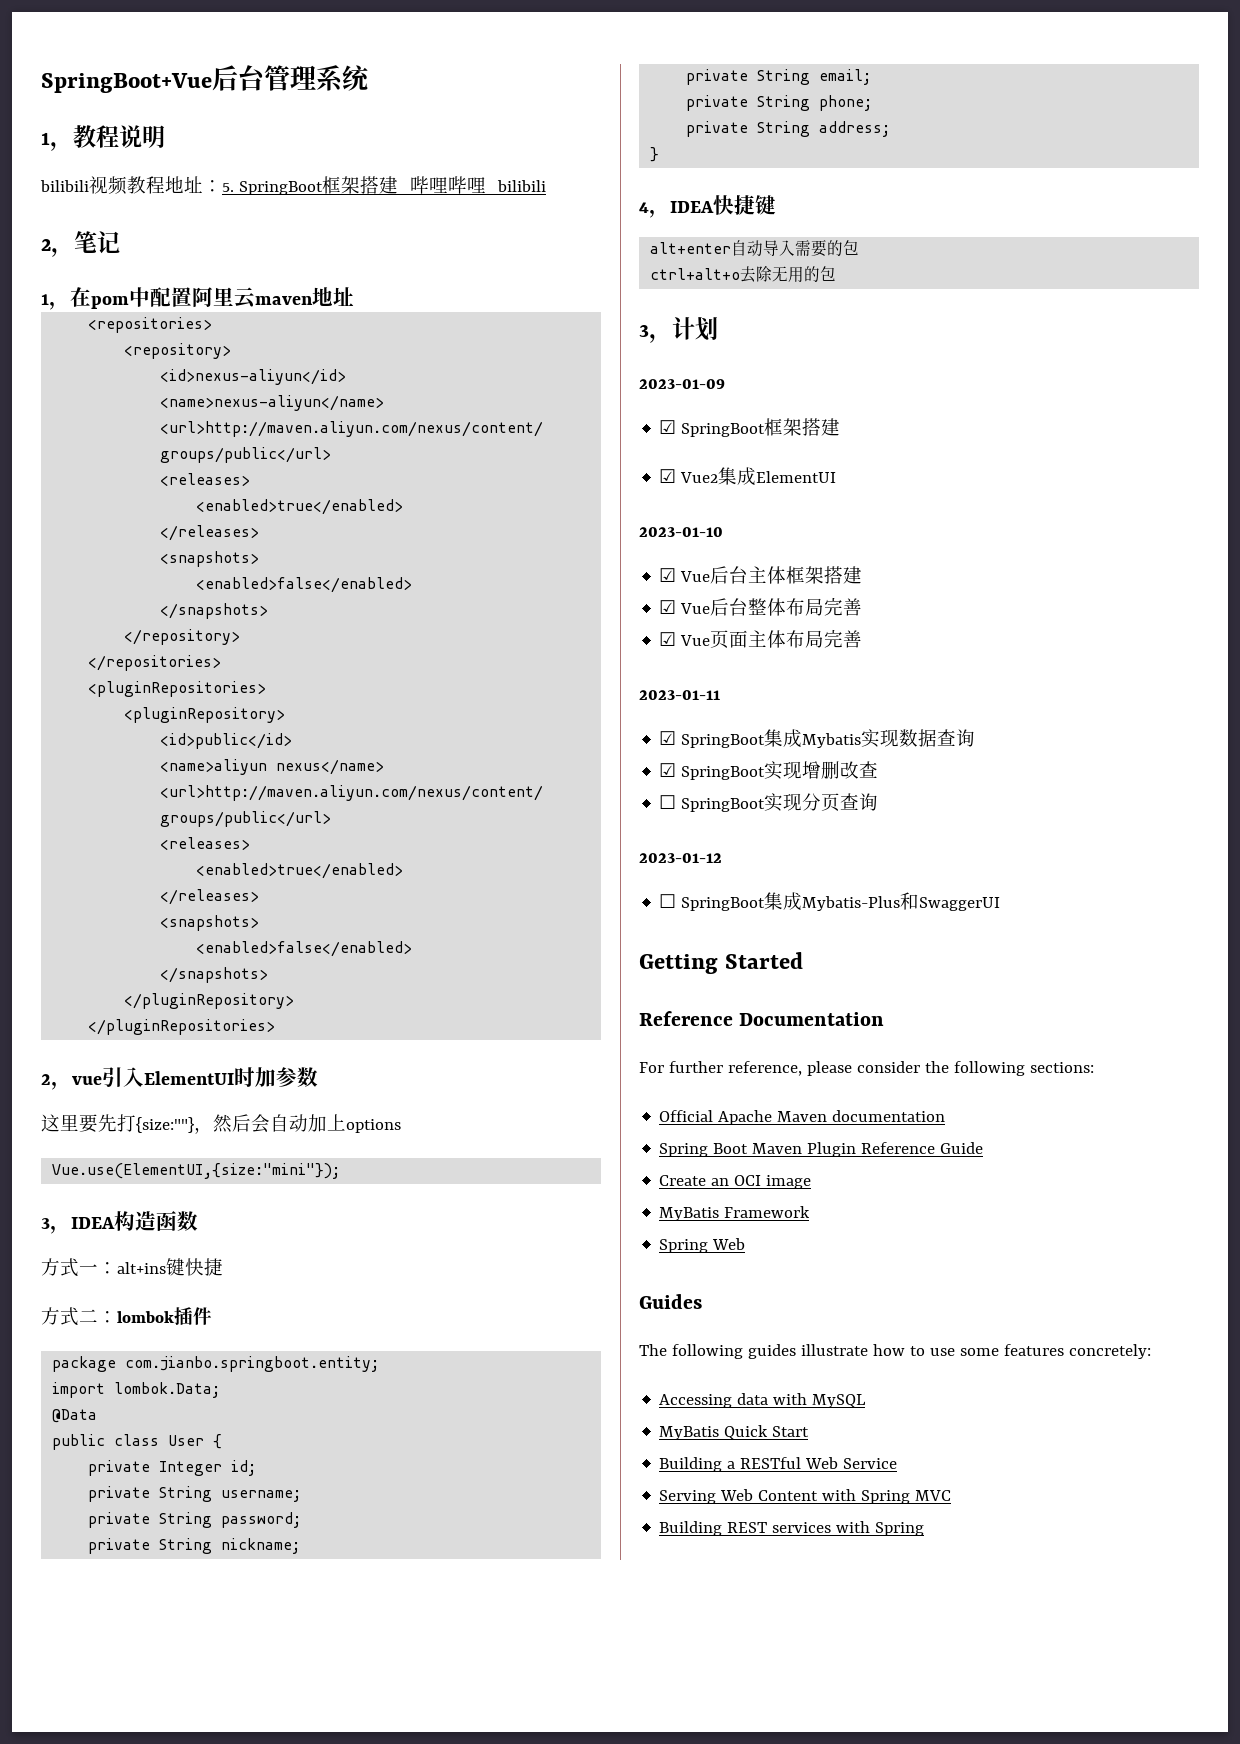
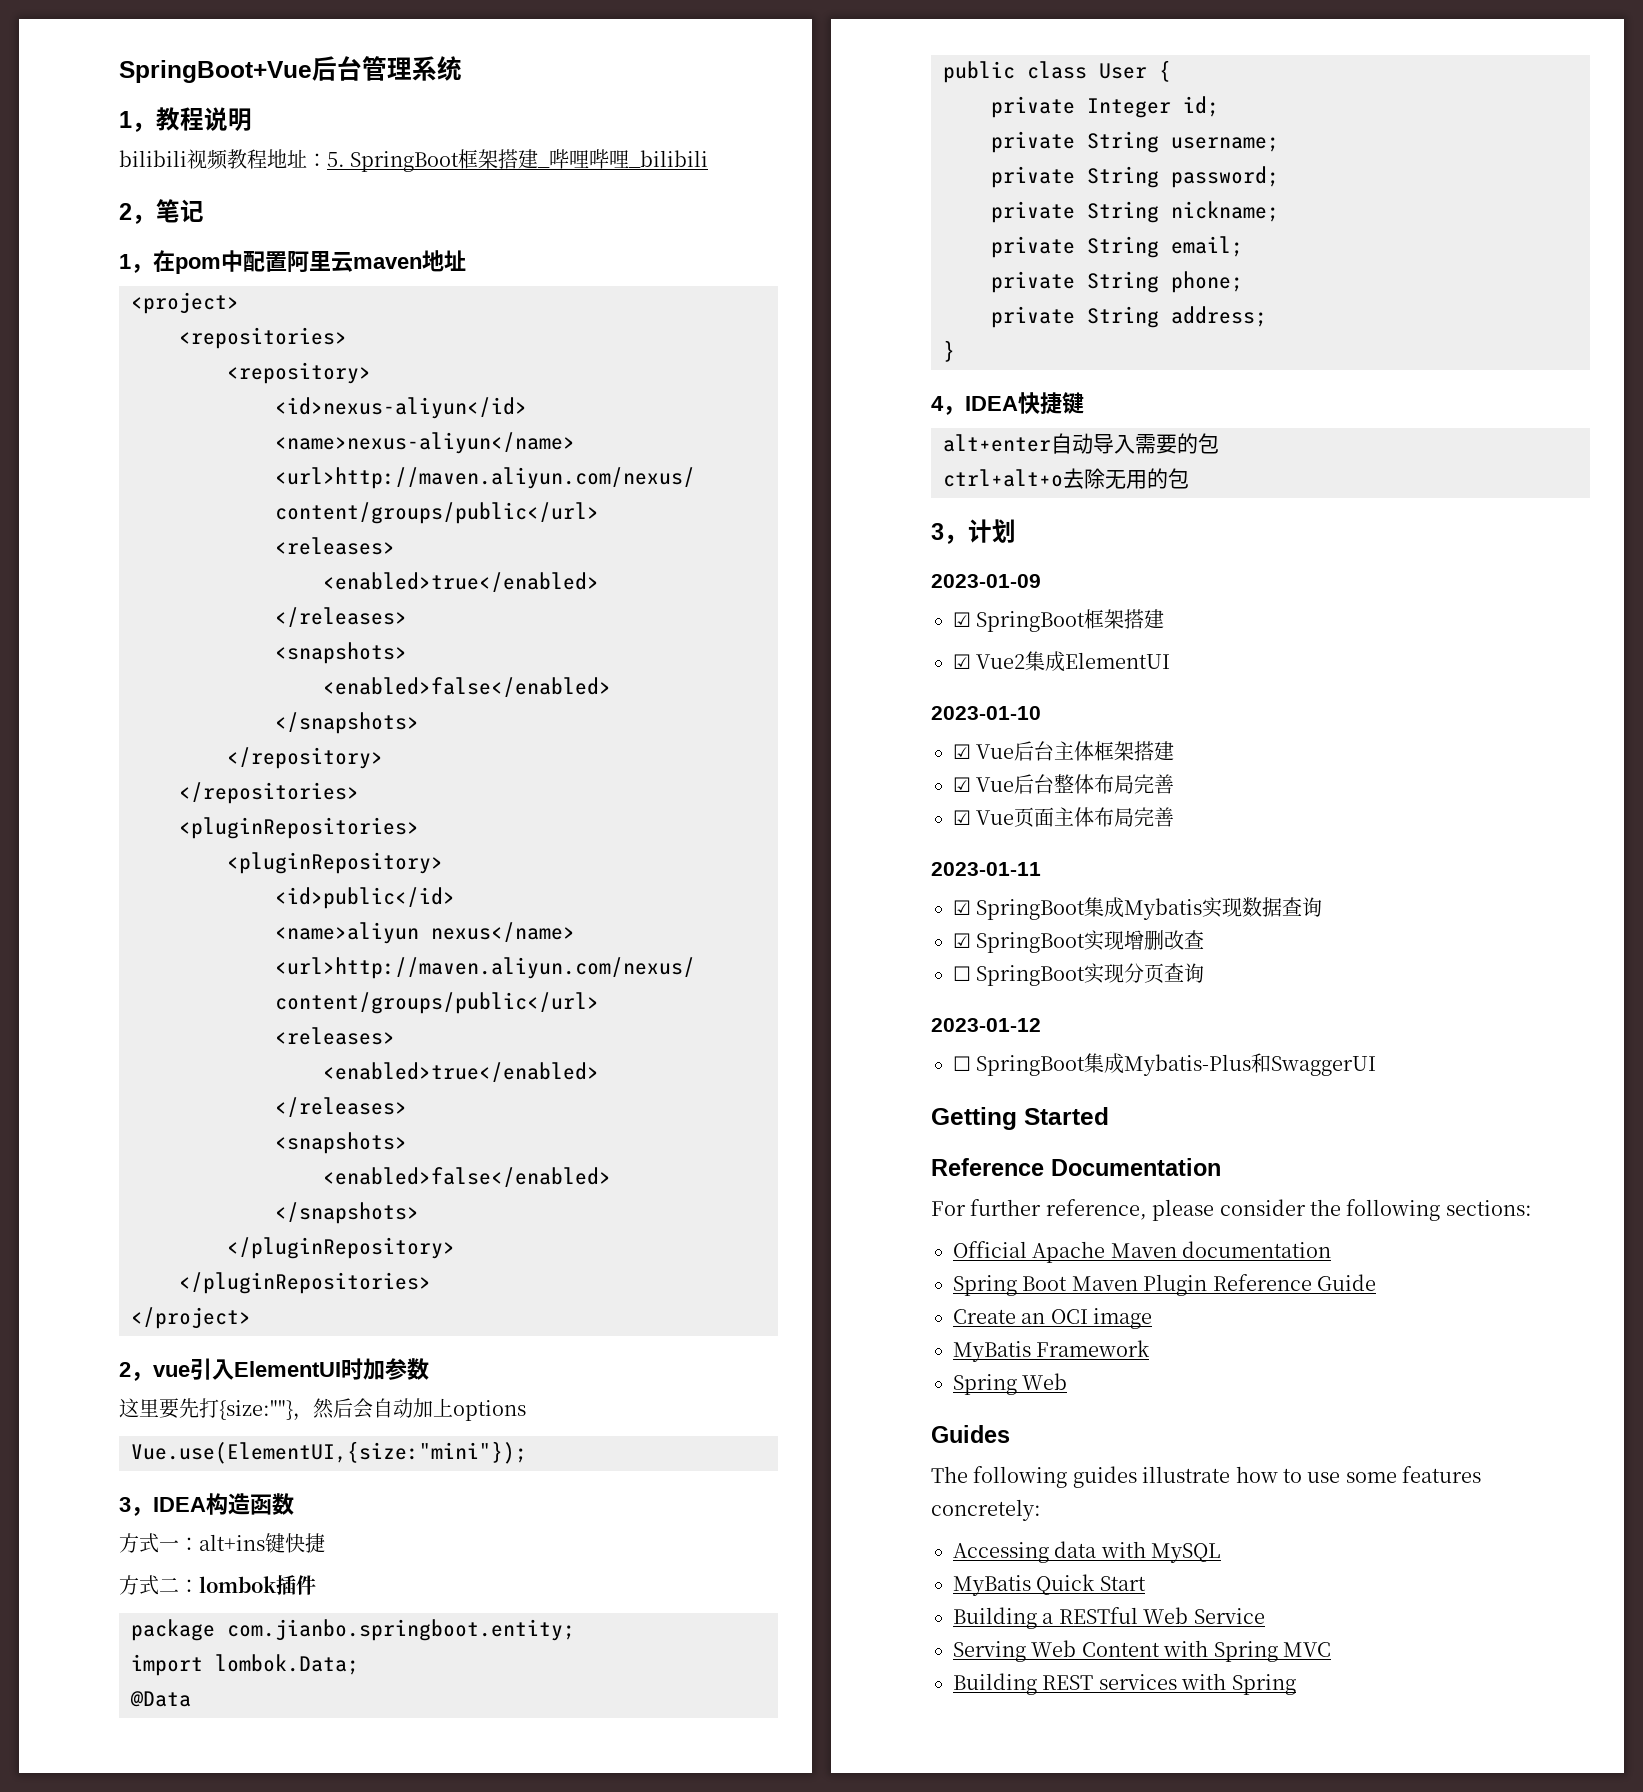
+ <project>
+ </project>

